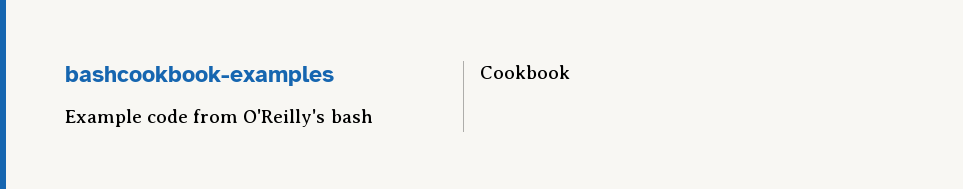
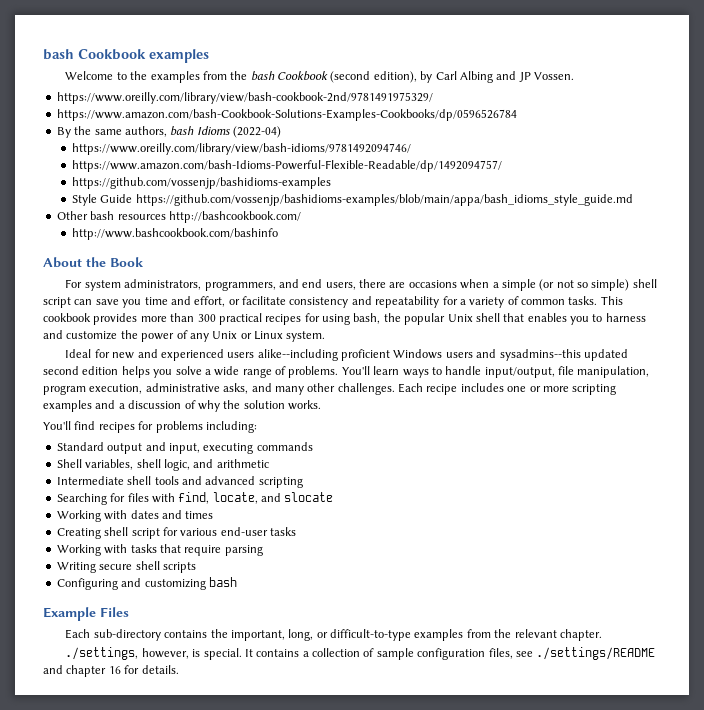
- bashcookbook-examples
- Example code from O'Reilly's bash Cookbook
+ bash Cookbook examples
+ Welcome to the examples from the bash Cookbook (second edition), by Carl Albing and JP Vossen.
+ https://www.oreilly.com/library/view/bash-cookbook-2nd/9781491975329/
+ https://www.amazon.com/bash-Cookbook-Solutions-Examples-Cookbooks/dp/0596526784
+ By the same authors, bash Idioms (2022-04)
+ https://www.oreilly.com/library/view/bash-idioms/9781492094746/
+ https://www.amazon.com/bash-Idioms-Powerful-Flexible-Readable/dp/1492094757/
+ https://github.com/vossenjp/bashidioms-examples
+ Style Guide https://github.com/vossenjp/bashidioms-examples/blob/main/appa/bash_idioms_style_guide.md
+ Other bash resources http://bashcookbook.com/
+ http://www.bashcookbook.com/bashinfo
+ About the Book
+ For system administrators, programmers, and end users, there are occasions when a simple (or not so simple) shell script can save you time and effort, or facilitate consistency and repeatability for a variety of common tasks. This cookbook provides more than 300 practical recipes for using bash, the popular Unix shell that enables you to harness and customize the power of any Unix or Linux system.
+ Ideal for new and experienced users alike--including proficient Windows users and sysadmins--this updated second edition helps you solve a wide range of problems. You'll learn ways to handle input/output, file manipulation, program execution, administrative asks, and many other challenges. Each recipe includes one or more scripting examples and a discussion of why the solution works.
+ You'll find recipes for problems including:
+ Standard output and input, executing commands
+ Shell variables, shell logic, and arithmetic
+ Intermediate shell tools and advanced scripting
+ Searching for files with find, locate, and slocate
+ Working with dates and times
+ Creating shell script for various end-user tasks
+ Working with tasks that require parsing
+ Writing secure shell scripts
+ Configuring and customizing bash
+ Example Files
+ Each sub-directory contains the important, long, or difficult-to-type examples from the relevant chapter.
+ ./settings, however, is special. It contains a collection of sample configuration files, see ./settings/README and chapter 16 for details.

